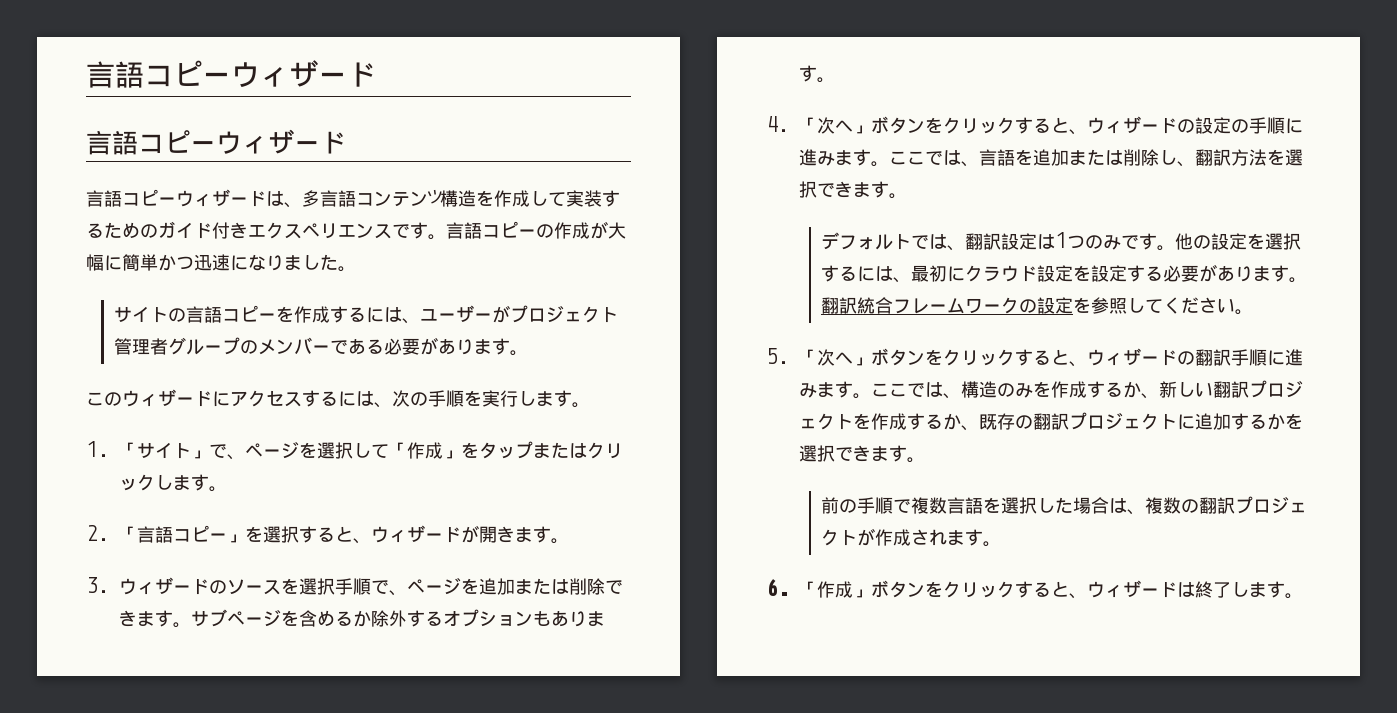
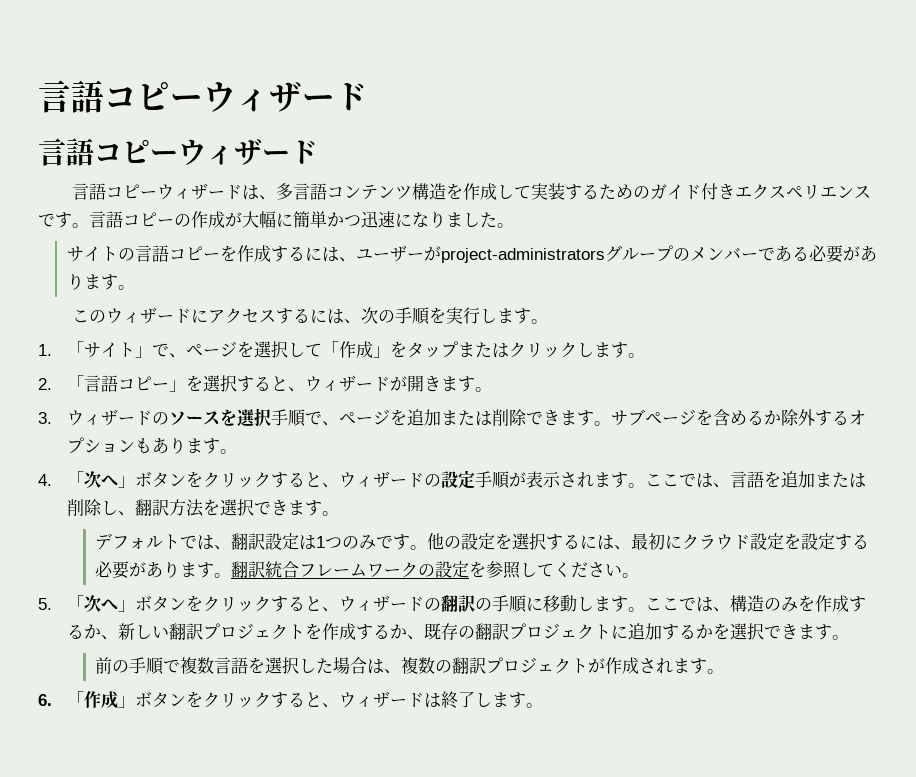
- サイトの言語コピーを作成するには、ユーザーがプロジェクト管理者グループのメンバーである必要があります。
+ サイトの言語コピーを作成するには、ユーザーがproject-administratorsグループのメンバーである必要があります。
- 4.「次へ」ボタンをクリックすると、ウィザードの設定の手順に進みます。
+ 4.「次へ」ボタンをクリックすると、ウィザードの設定手順が表示されます。
- 5.「次へ」ボタンをクリックすると、ウィザードの翻訳手順に進みます。
+ 5.「次へ」ボタンをクリックすると、ウィザードの翻訳の手順に移動します。

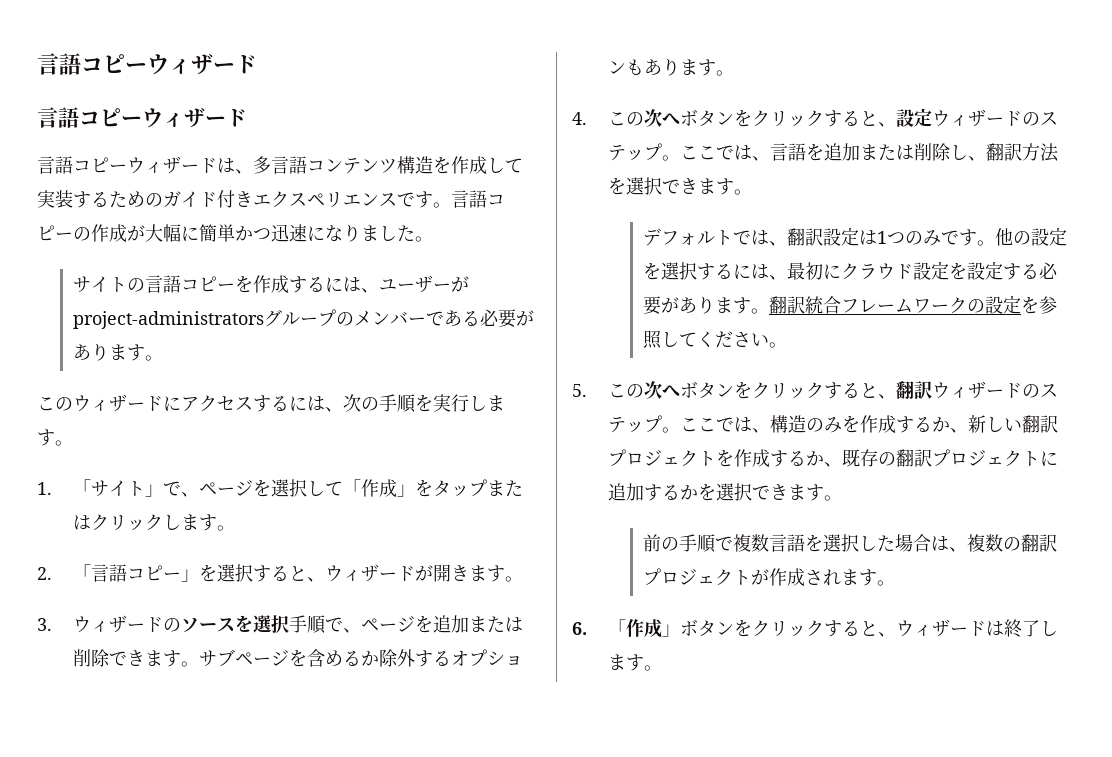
- 4.「次へ」ボタンをクリックすると、ウィザードの設定手順が表示されます。
+ 4.この次へボタンをクリックすると、設定ウィザードのステップ。
- 5.「次へ」ボタンをクリックすると、ウィザードの翻訳の手順に移動します。
+ 5.この次へボタンをクリックすると、翻訳ウィザードのステップ。

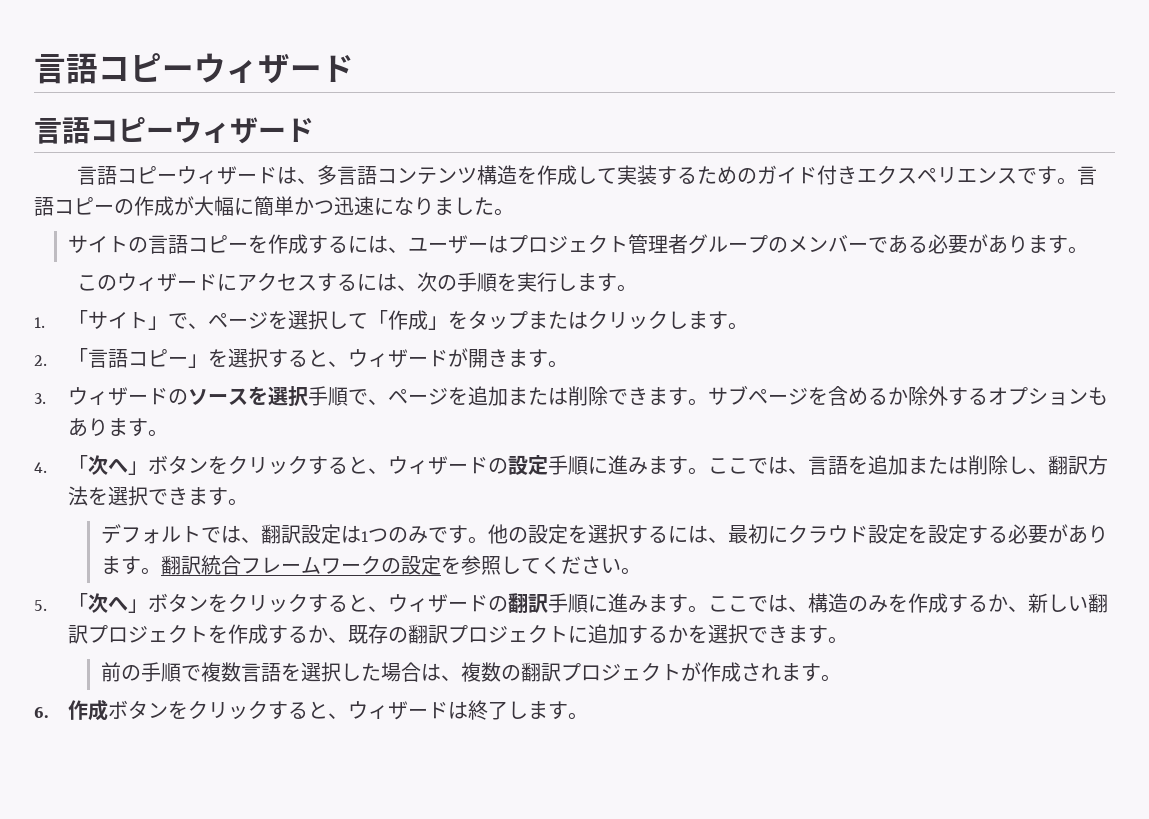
- サイトの言語コピーを作成するには、ユーザーがproject-administratorsグループのメンバーである必要があります。
+ サイトの言語コピーを作成するには、ユーザーはプロジェクト管理者グループのメンバーである必要があります。
- 4.この次へボタンをクリックすると、設定ウィザードのステップ。
+ 4.「次へ」ボタンをクリックすると、ウィザードの設定手順に進みます。
- 5.この次へボタンをクリックすると、翻訳ウィザードのステップ。
+ 5.「次へ」ボタンをクリックすると、ウィザードの翻訳手順に進みます。
- 6.「作成」ボタンをクリックすると、ウィザードは終了します。
+ 6.作成ボタンをクリックすると、ウィザードは終了します。

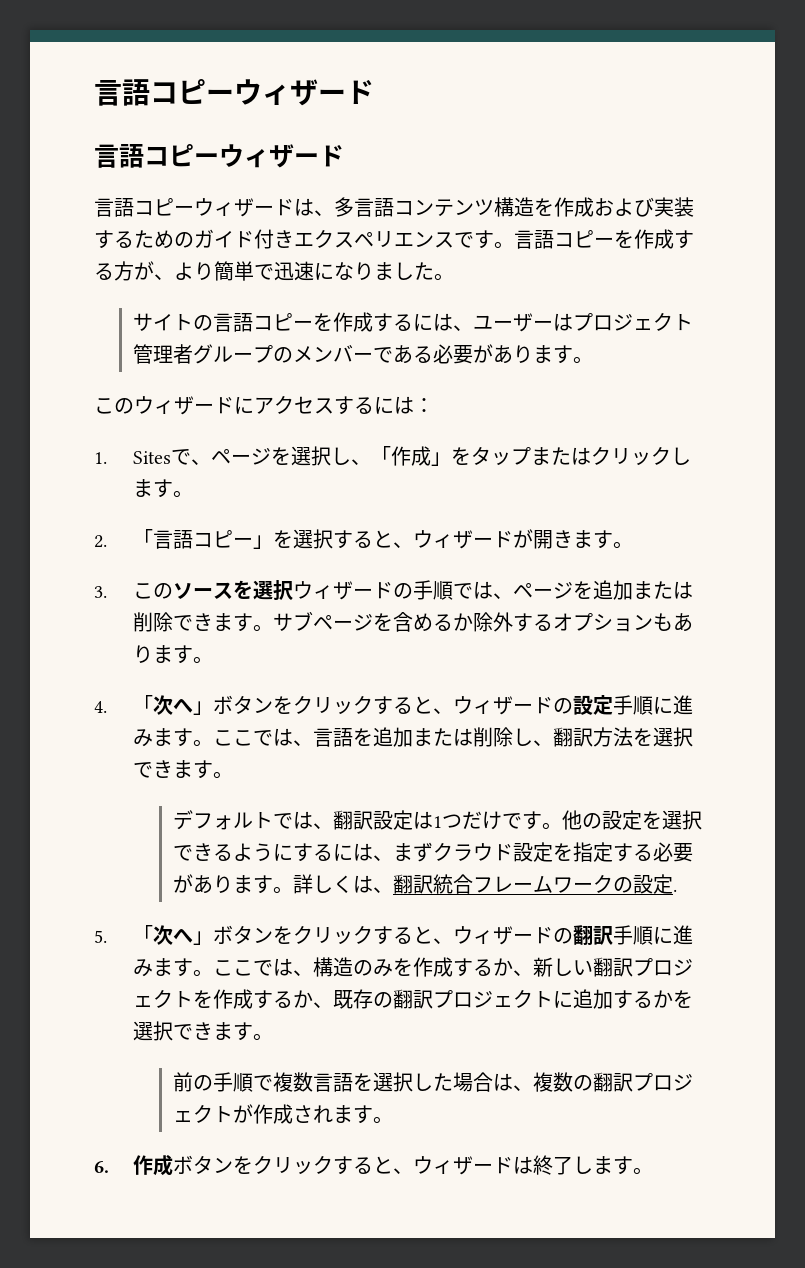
- 言語コピーウィザードは、多言語コンテンツ構造を作成して実装するためのガイド付きエクスペリエンスです。
+ 言語コピーウィザードは、多言語コンテンツ構造を作成および実装するためのガイド付きエクスペリエンスです。
- 言語コピーの作成が大幅に簡単かつ迅速になりました。
+ 言語コピーを作成する方が、より簡単で迅速になりました。
- このウィザードにアクセスするには、次の手順を実行します。
+ このウィザードにアクセスするには：
- 1.「サイト」で、ページを選択して「作成」をタップまたはクリックします。
+ 1. Sitesで、ページを選択し、「作成」をタップまたはクリックします。
- 3.ウィザードのソースを選択手順で、ページを追加または削除できます。
+ 3.このソースを選択ウィザードの手順では、ページを追加または削除できます。
- デフォルトでは、翻訳設定は1つのみです。
+ デフォルトでは、翻訳設定は1つだけです。
- 他の設定を選択するには、最初にクラウド設定を設定する必要があります。
+ 他の設定を選択できるようにするには、まずクラウド設定を指定する必要があります。
- 翻訳統合フレームワークの設定を参照してください。
+ 詳しくは、翻訳統合フレームワークの設定.

